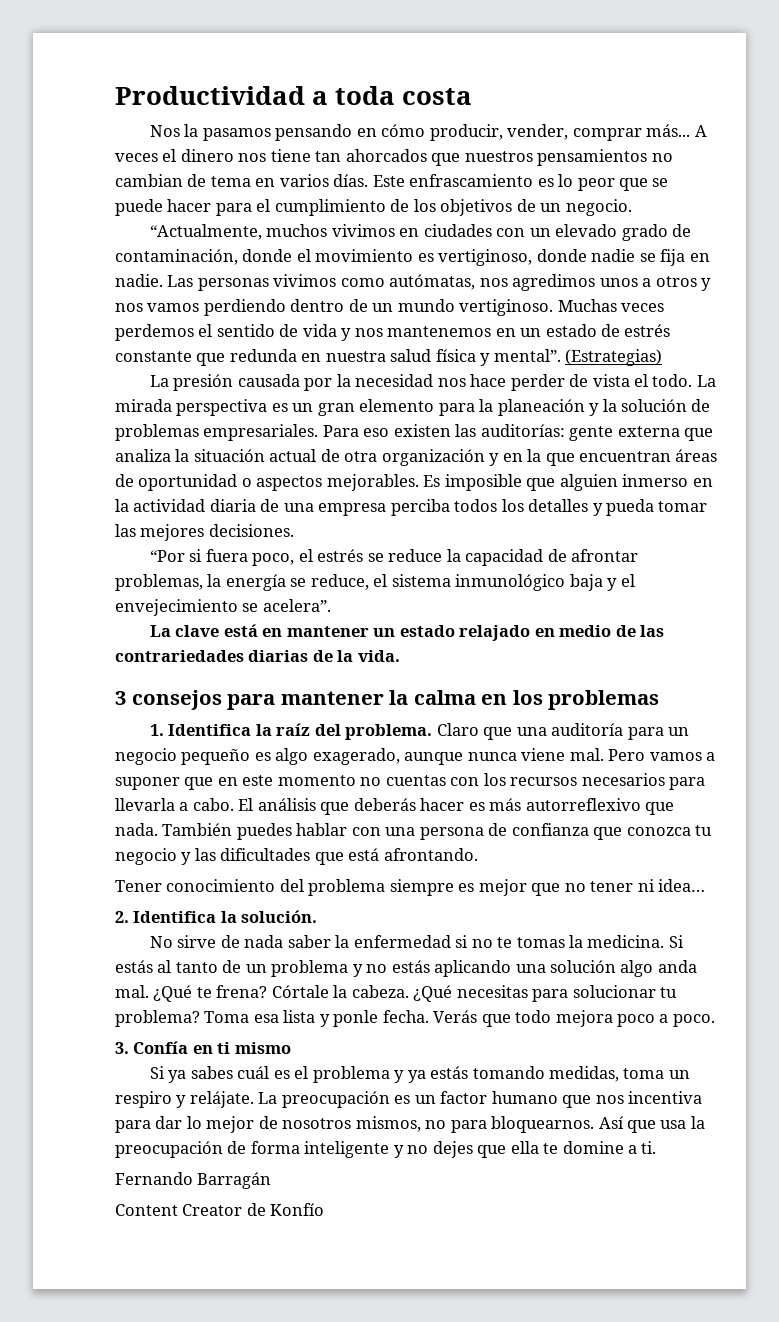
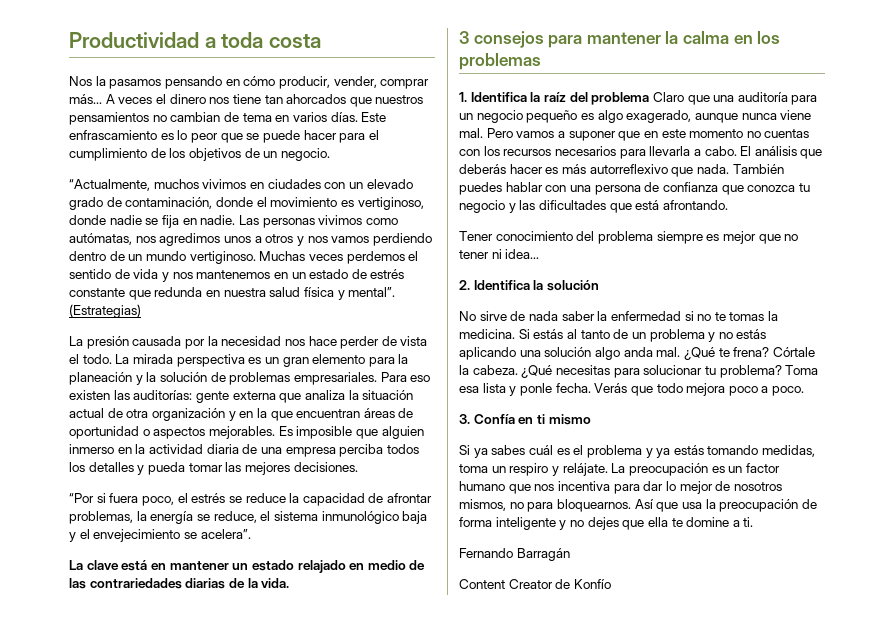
- 1. Identifica la raíz del problema. Claro que una auditoría para un negocio pequeño es algo exagerado, aunque nunca viene mal.
+ 1. Identifica la raíz del problema Claro que una auditoría para un negocio pequeño es algo exagerado, aunque nunca viene mal.
- 2. Identifica la solución.
+ 2. Identifica la solución

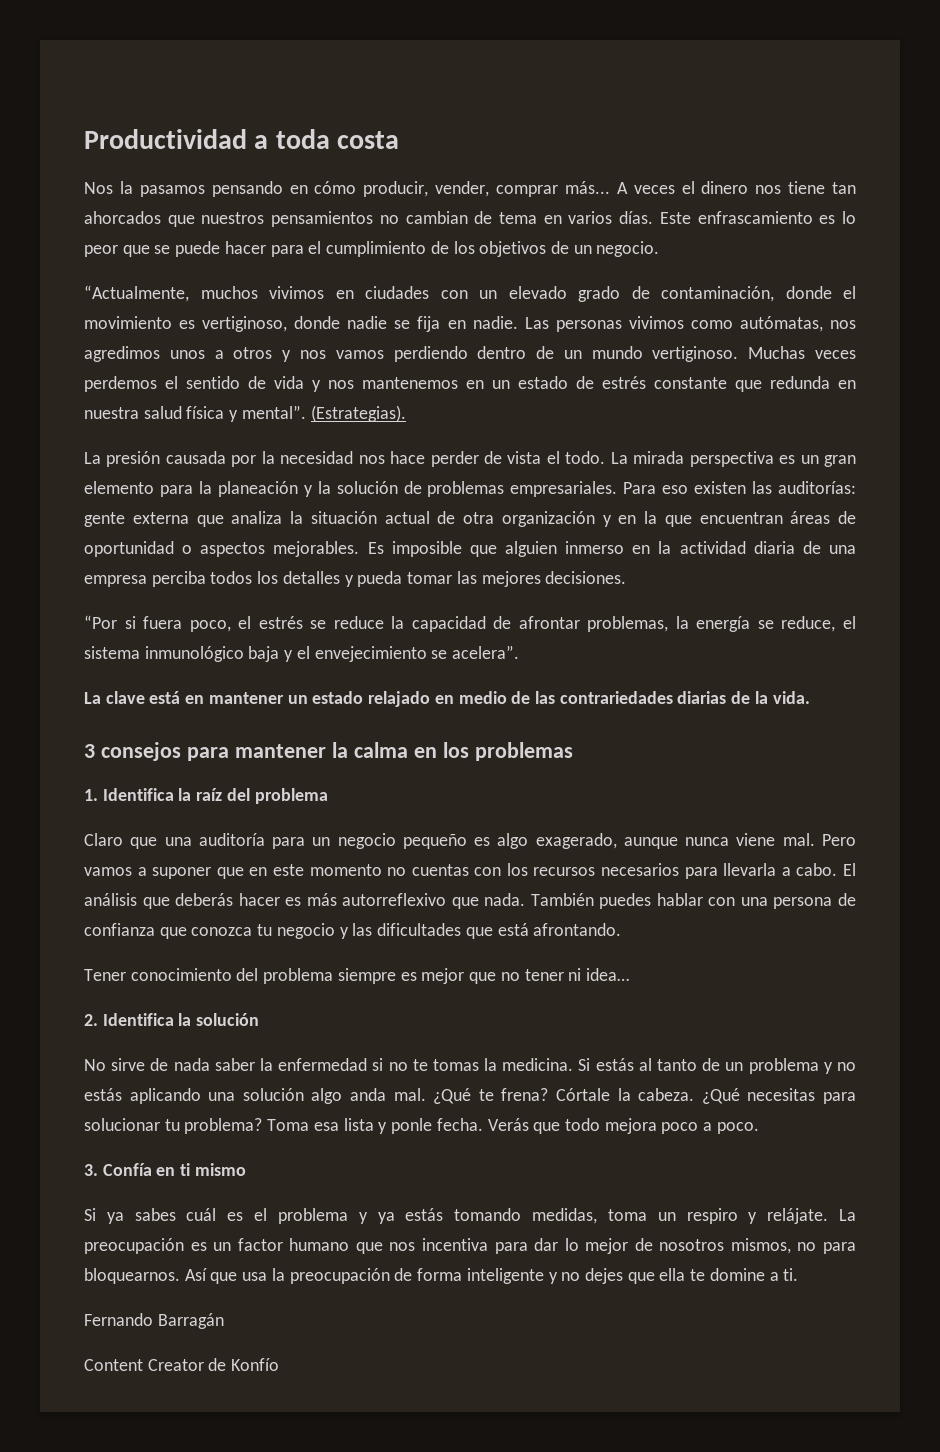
- (Estrategias)
+ (Estrategias).
- 1. Identifica la raíz del problema Claro que una auditoría para un negocio pequeño es algo exagerado, aunque nunca viene mal.
+ 1. Identifica la raíz del problema
+ Claro que una auditoría para un negocio pequeño es algo exagerado, aunque nunca viene mal.

